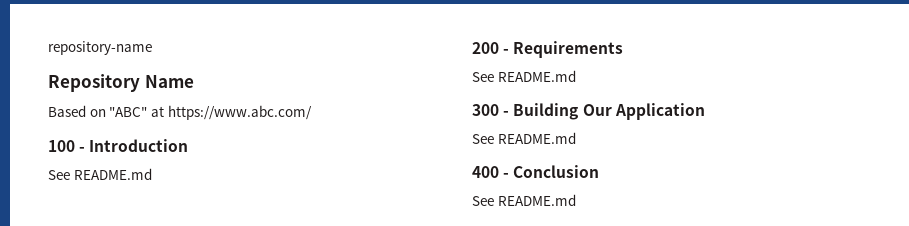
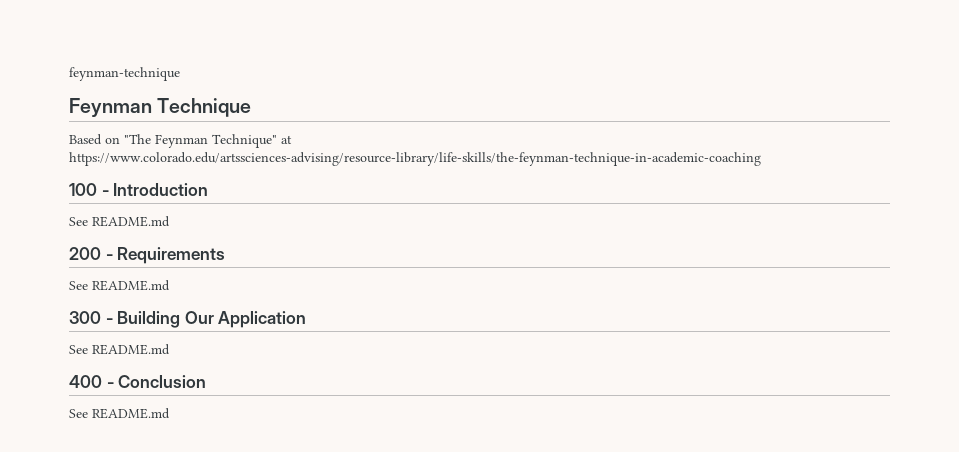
- repository-name
- Repository Name
+ feynman-technique
+ Feynman Technique
- Based on "ABC" at https://www.abc.com/
+ Based on "The Feynman Technique" at https://www.colorado.edu/artssciences-advising/resource-library/life-skills/the-feynman-technique-in-academic-coaching

